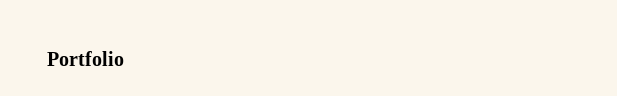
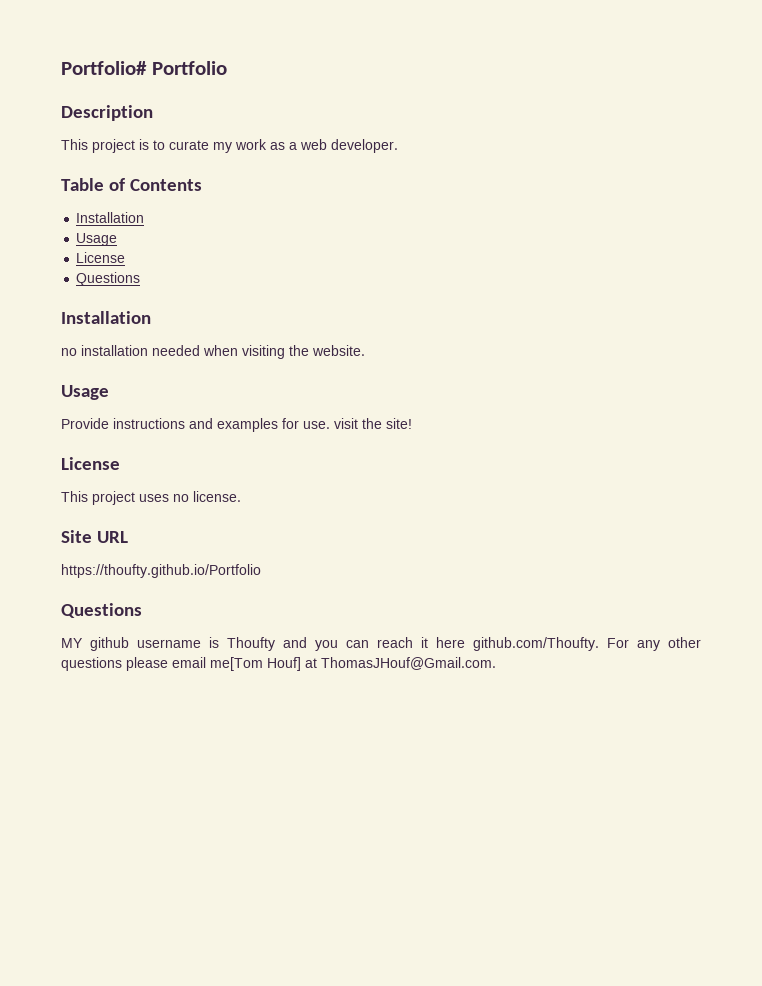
- Portfolio
+ Portfolio# Portfolio
+ Description
+ This project is to curate my work as a web developer.
+ Table of Contents
+ Installation
+ Usage
+ License
+ Questions
+ Installation
+ no installation needed when visiting the website.
+ Usage
+ Provide instructions and examples for use. visit the site!
+ License
+ This project uses no license.
+ Site URL
+ https://thoufty.github.io/Portfolio
+ Questions
+ MY github username is Thoufty and you can reach it here github.com/Thoufty. For any other questions please email me[Tom Houf] at ThomasJHouf@Gmail.com.

